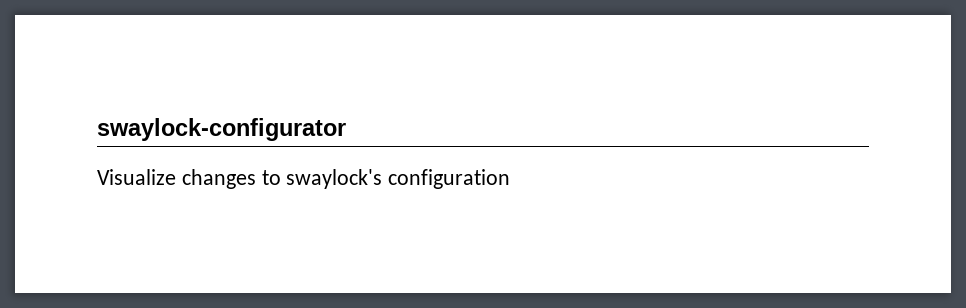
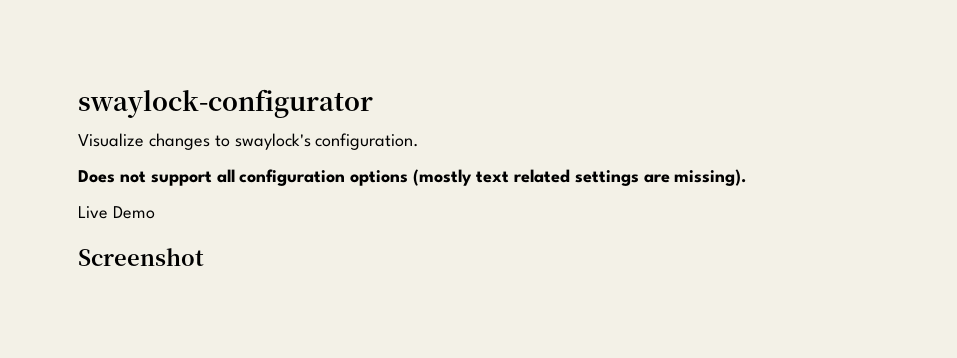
- Visualize changes to swaylock's configuration
+ Visualize changes to swaylock's configuration.
+ Does not support all configuration options (mostly text related settings are missing).
+ Live Demo
+ Screenshot

